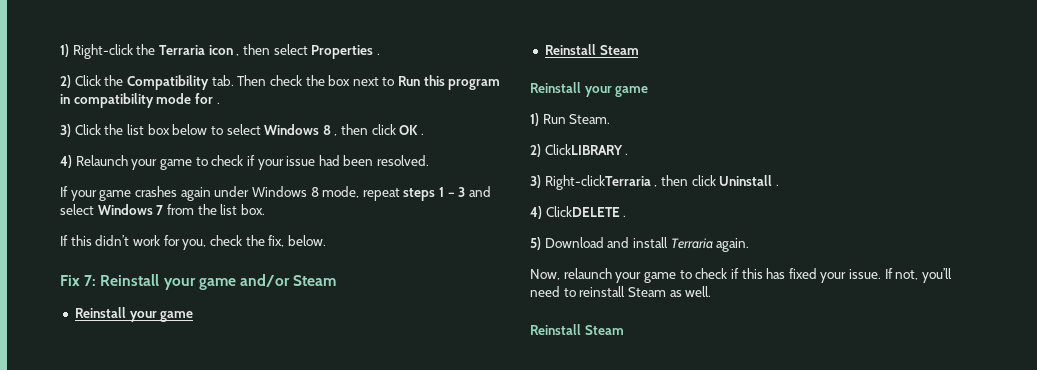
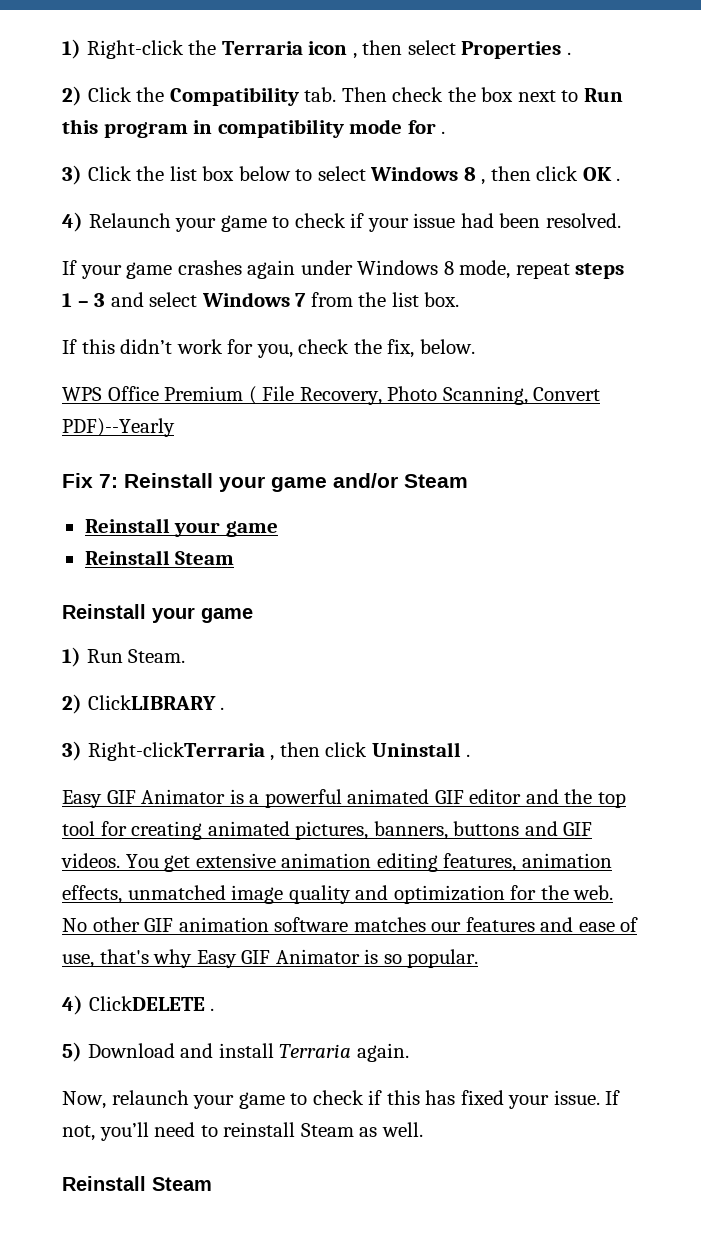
+ WPS Office Premium ( File Recovery, Photo Scanning, Convert PDF)--Yearly
+ Easy GIF Animator is a powerful animated GIF editor and the top tool for creating animated pictures, banners, buttons and GIF videos. You get extensive animation editing features, animation effects, unmatched image quality and optimization for the web. No other GIF animation software matches our features and ease of use, that's why Easy GIF Animator is so popular.

